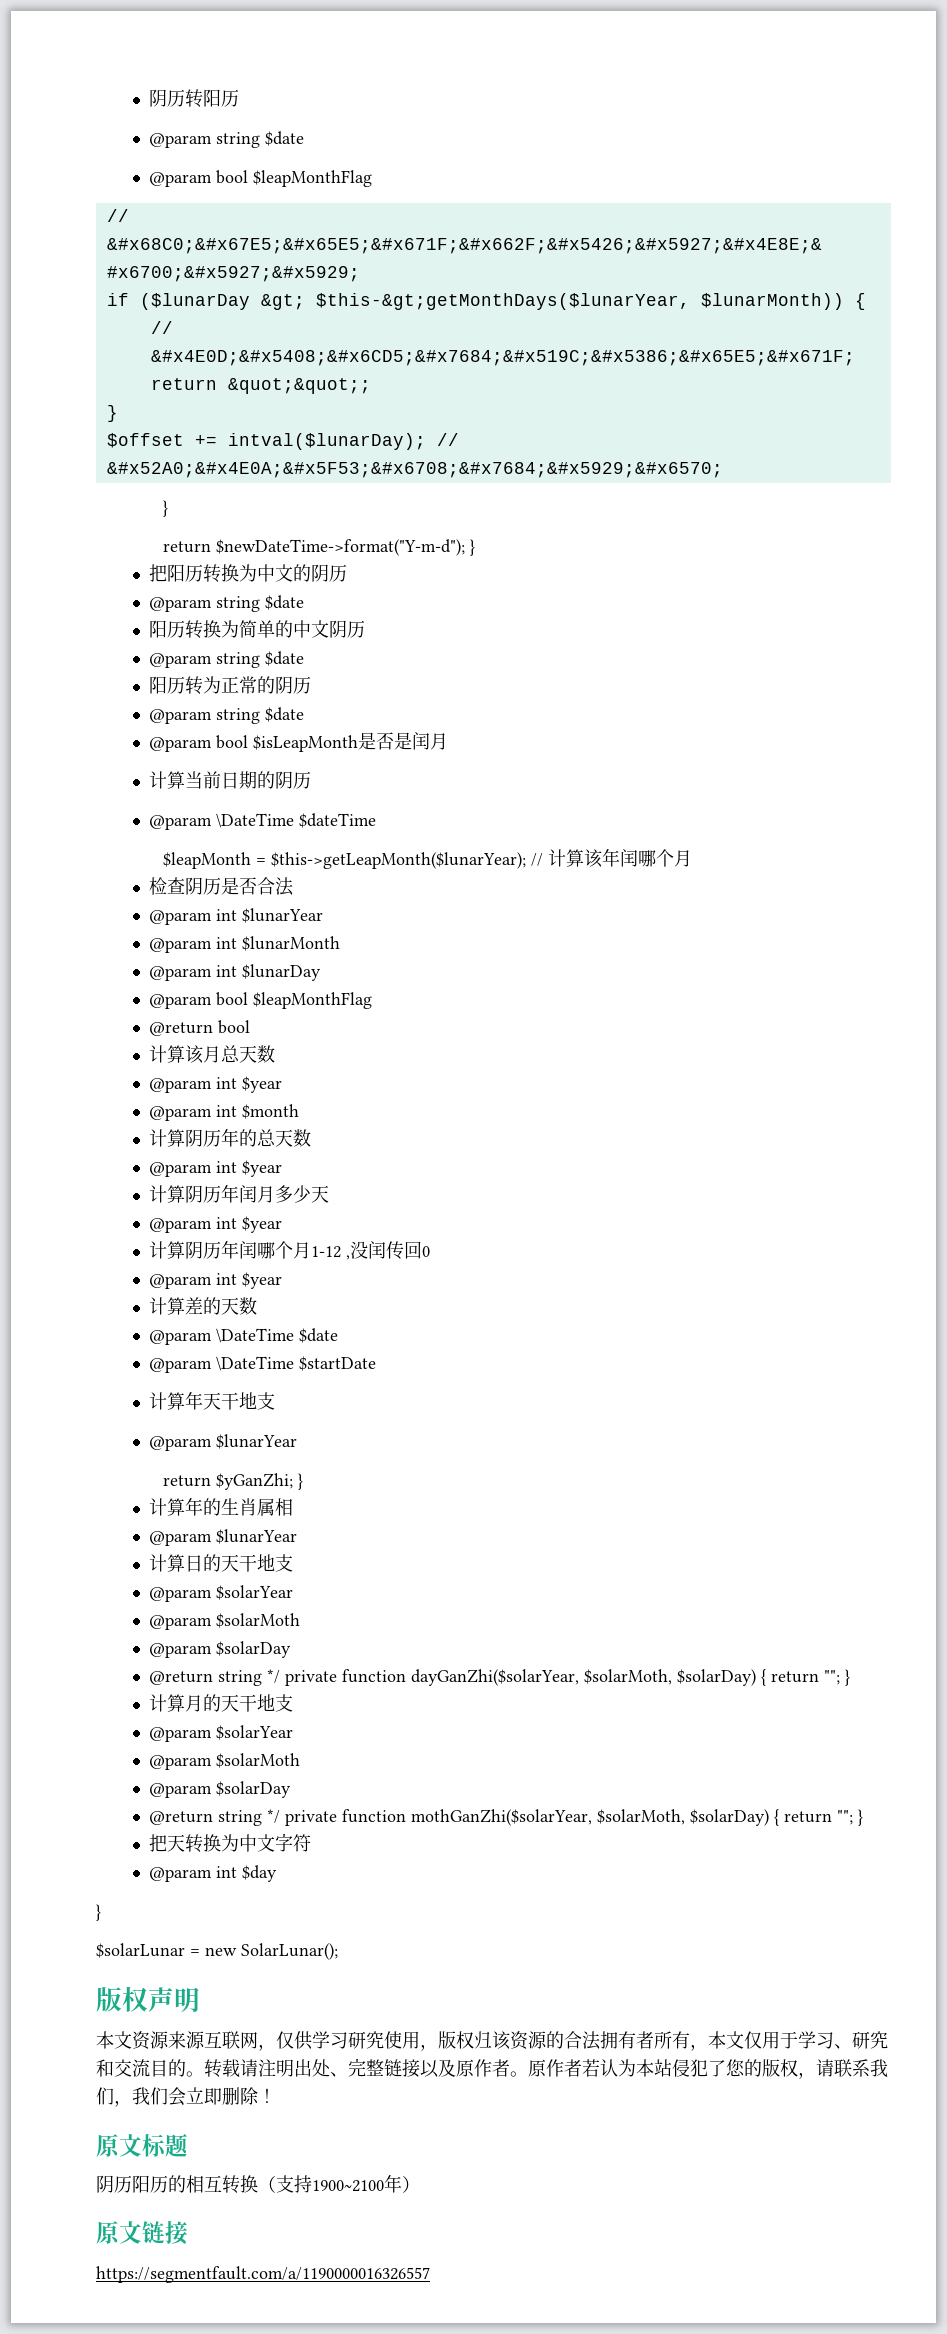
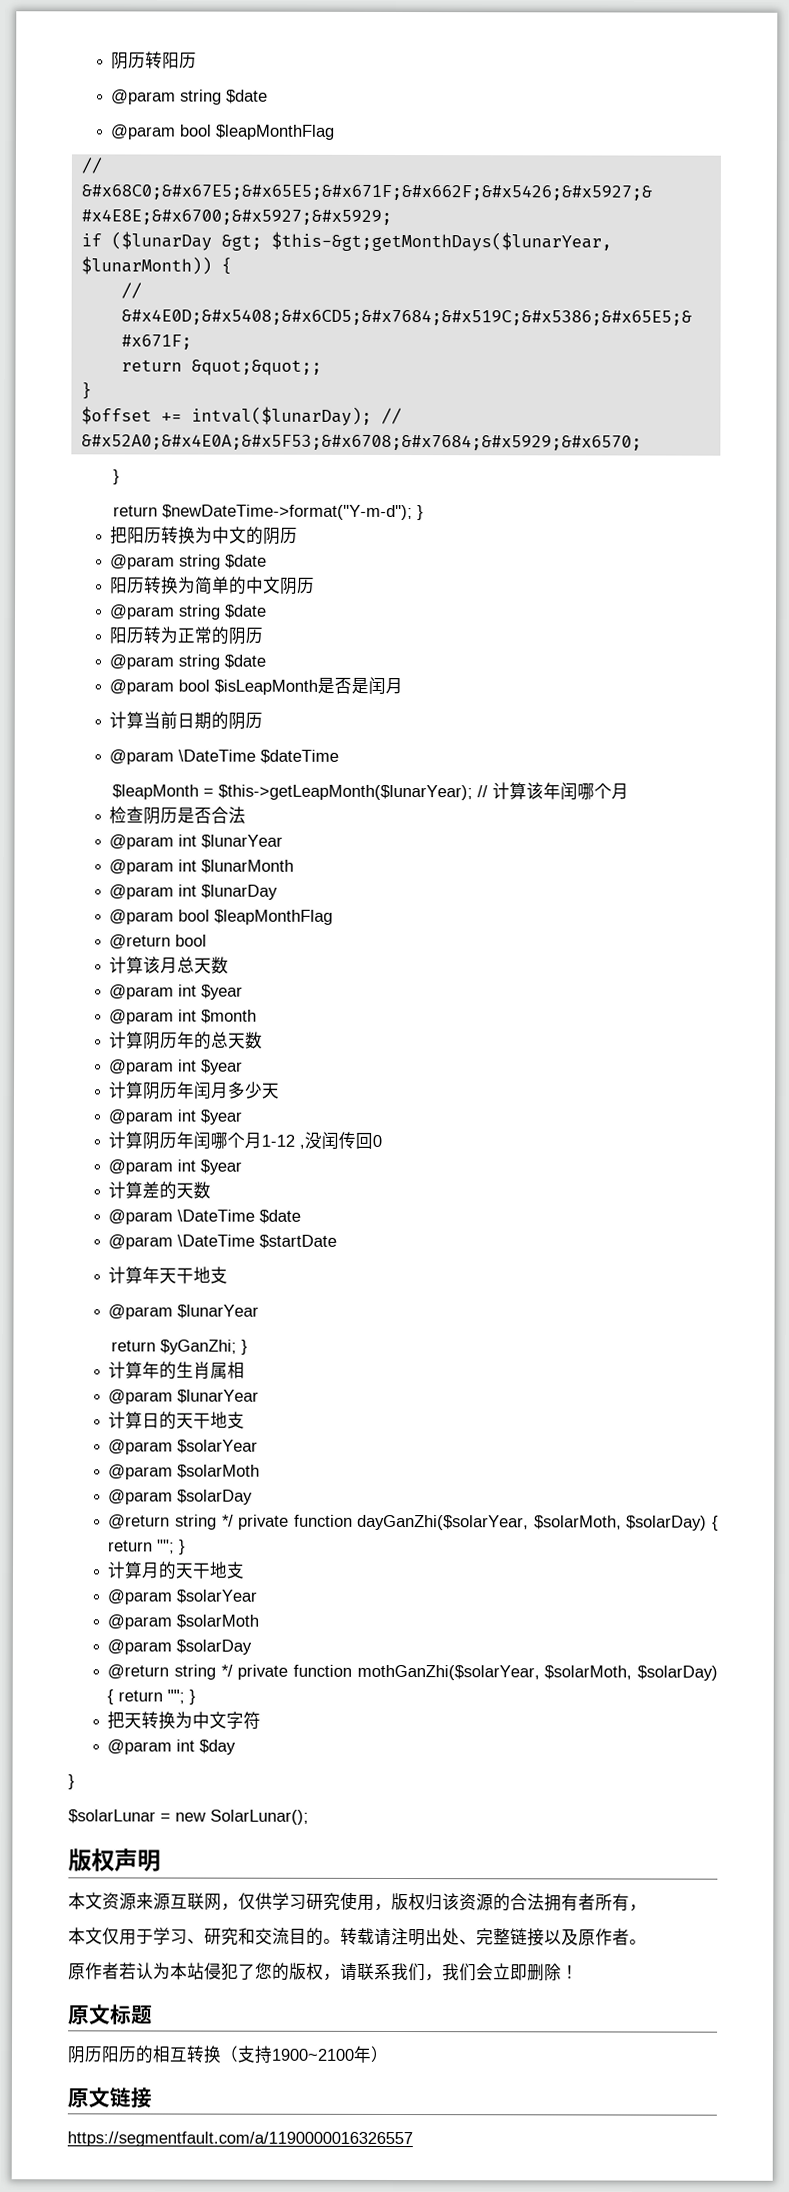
- 本文资源来源互联网，仅供学习研究使用，版权归该资源的合法拥有者所有，本文仅用于学习、研究和交流目的。
+ 本文资源来源互联网，仅供学习研究使用，版权归该资源的合法拥有者所有，
+ 本文仅用于学习、研究和交流目的。
- 转载请注明出处、完整链接以及原作者。原作者若认为本站侵犯了您的版权，请联系我们，我们会立即删除！
+ 转载请注明出处、完整链接以及原作者。
+ 原作者若认为本站侵犯了您的版权，请联系我们，我们会立即删除！

